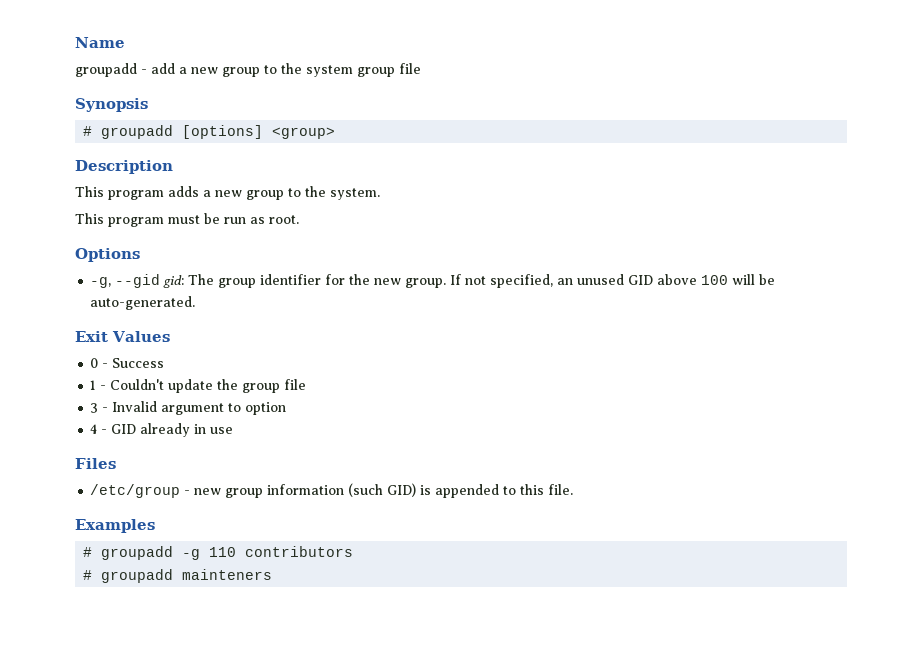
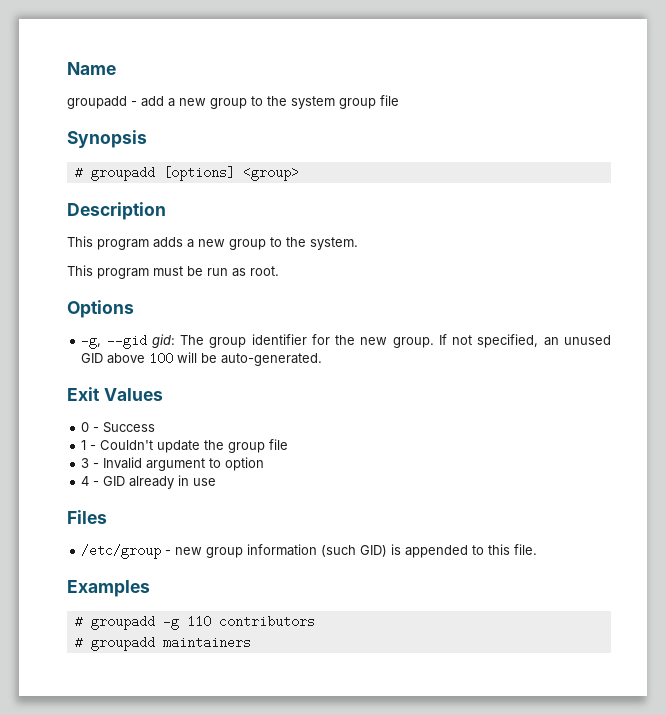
- # groupadd mainteners
+ # groupadd maintainers

